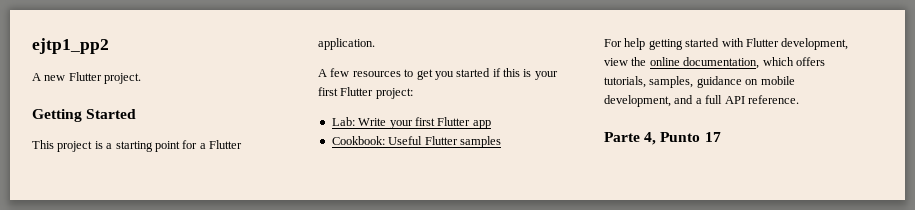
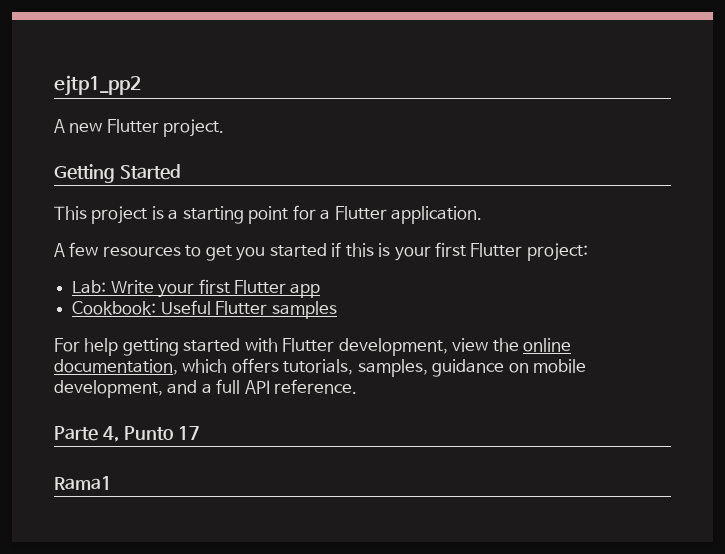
+ Rama1

